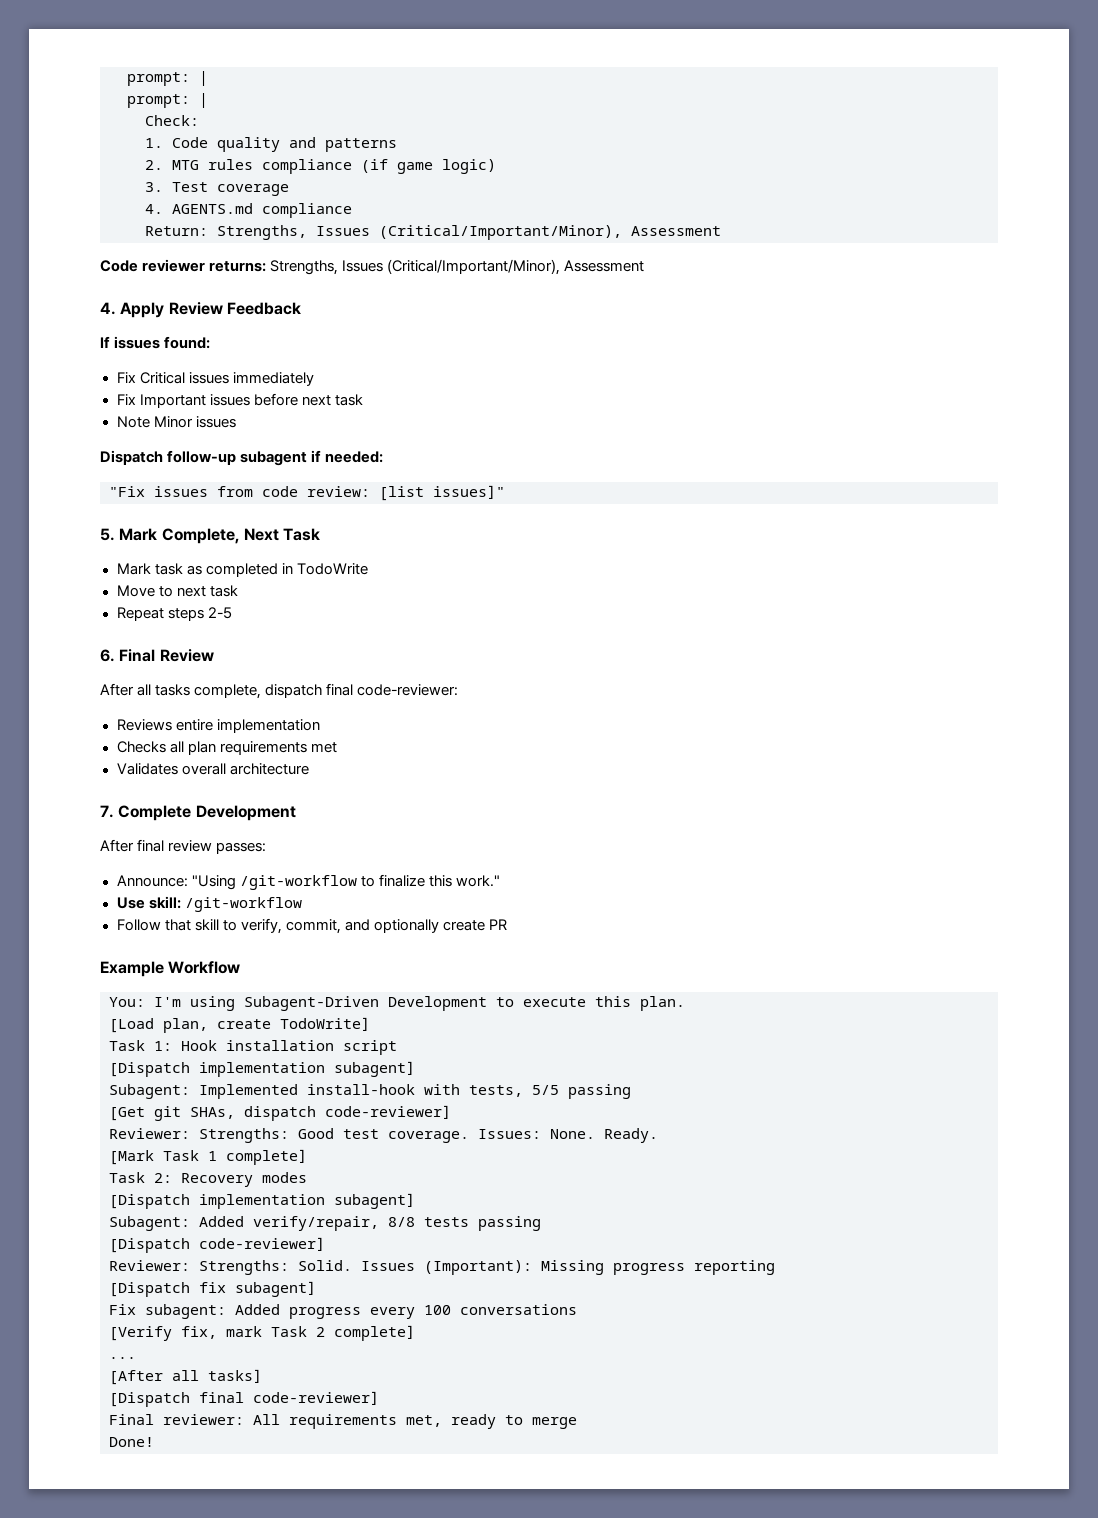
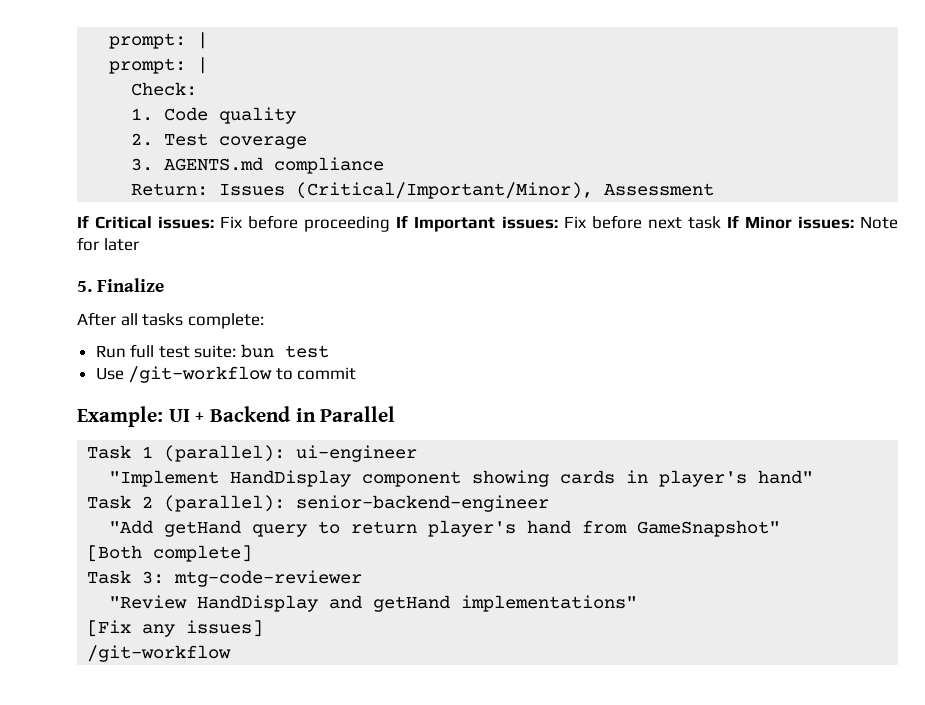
- 1. Code quality and patterns
+ 1. Code quality
- 2. MTG rules compliance (if game logic)
- 3. Test coverage
+ 2. Test coverage
- 4. AGENTS.md compliance
+ 3. AGENTS.md compliance
- Return: Strengths, Issues (Critical/Important/Minor), Assessment
- Code reviewer returns: Strengths, Issues (Critical/Important/Minor), Assessment
- 4. Apply Review Feedback
- If issues found:
- Fix Critical issues immediately
- Fix Important issues before next task
- Note Minor issues
- Dispatch follow-up subagent if needed:
- "Fix issues from code review: [list issues]"
- 5. Mark Complete, Next Task
- Mark task as completed in TodoWrite
- Move to next task
- Repeat steps 2-5
- 6. Final Review
- After all tasks complete, dispatch final code-reviewer:
- Reviews entire implementation
- Checks all plan requirements met
- Validates overall architecture
- 7. Complete Development
- After final review passes:
- Announce: "Using /git-workflow to finalize this work."
- Use skill: /git-workflow
- Follow that skill to verify, commit, and optionally create PR
- Example Workflow
- You: I'm using Subagent-Driven Development to execute this plan.
- [Load plan, create TodoWrite]
- Task 1: Hook installation script
- [Dispatch implementation subagent]
- Subagent: Implemented install-hook with tests, 5/5 passing
- [Get git SHAs, dispatch code-reviewer]
- Reviewer: Strengths: Good test coverage. Issues: None. Ready.
- [Mark Task 1 complete]
- Task 2: Recovery modes
- [Dispatch implementation subagent]
- Subagent: Added verify/repair, 8/8 tests passing
- [Dispatch code-reviewer]
- Reviewer: Strengths: Solid. Issues (Important): Missing progress reporting
- [Dispatch fix subagent]
- Fix subagent: Added progress every 100 conversations
- [Verify fix, mark Task 2 complete]
- ...
- [After all tasks]
- [Dispatch final code-reviewer]
- Final reviewer: All requirements met, ready to merge
- Done!
+ Return: Issues (Critical/Important/Minor), Assessment
+ If Critical issues: Fix before proceeding If Important issues: Fix before next task If Minor issues: Note for later
+ 5. Finalize
+ After all tasks complete:
+ Run full test suite: bun test
+ Use /git-workflow to commit
+ Example: UI + Backend in Parallel
+ Task 1 (parallel): ui-engineer
+ "Implement HandDisplay component showing cards in player's hand"
+ Task 2 (parallel): senior-backend-engineer
+ "Add getHand query to return player's hand from GameSnapshot"
+ [Both complete]
+ Task 3: mtg-code-reviewer
+ "Review HandDisplay and getHand implementations"
+ [Fix any issues]
+ /git-workflow

